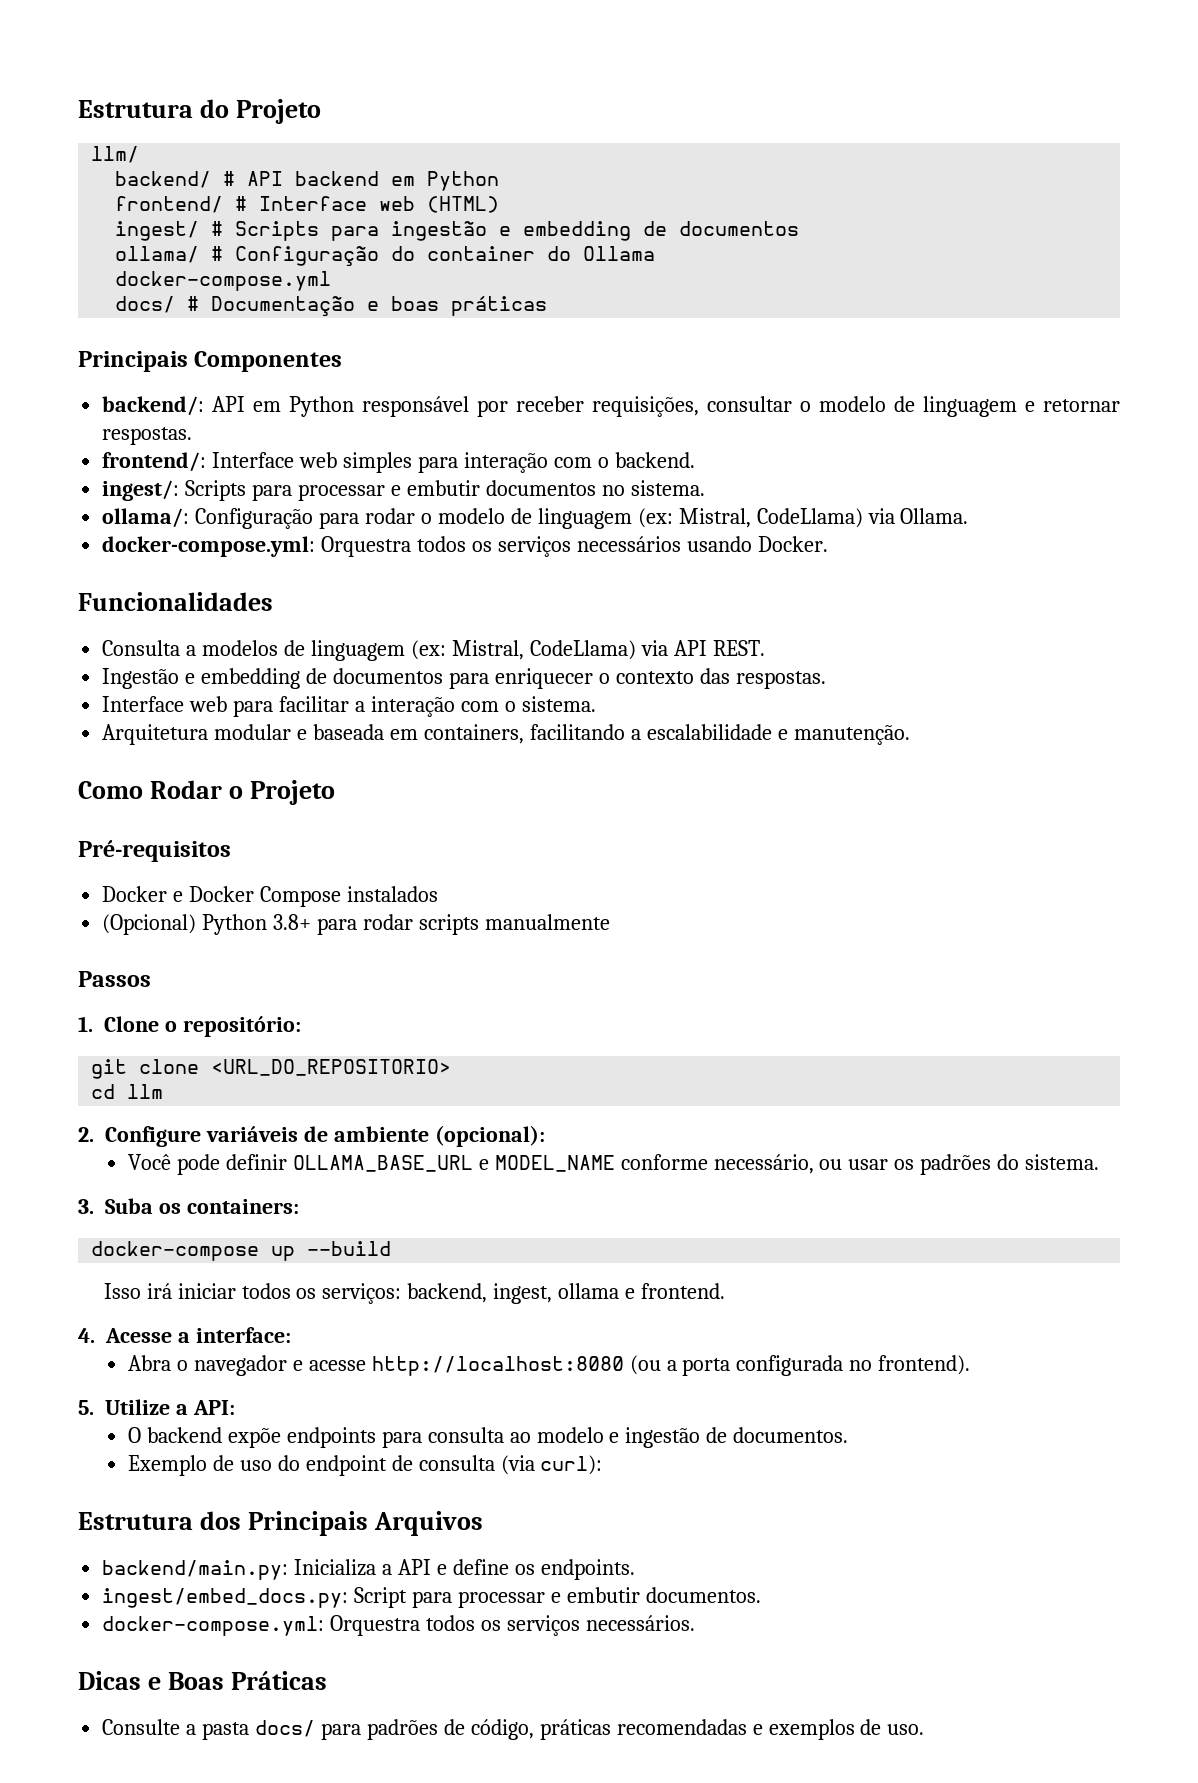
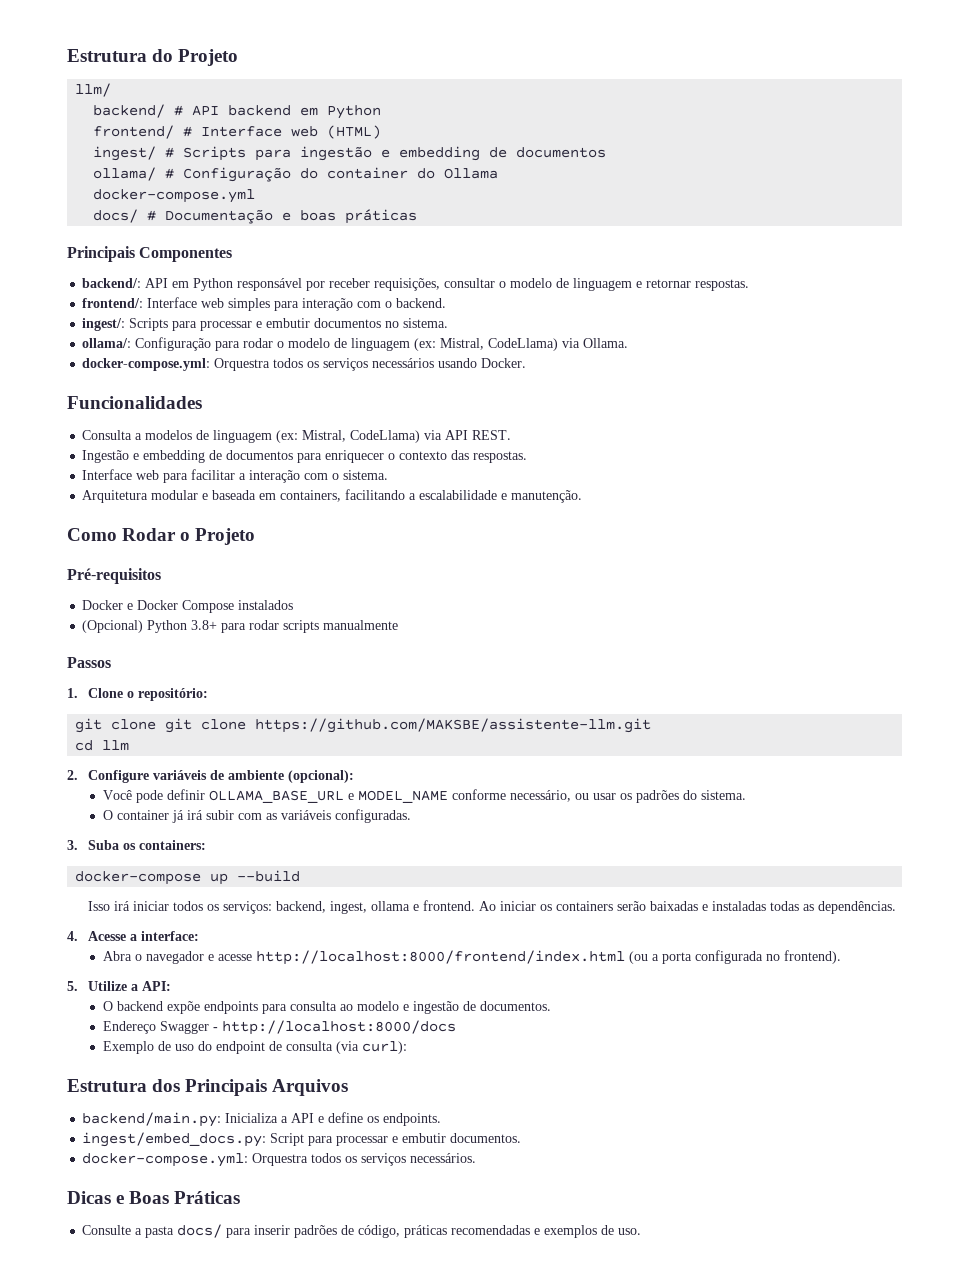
- git clone <URL_DO_REPOSITORIO>
+ git clone git clone https://github.com/MAKSBE/assistente-llm.git
+ O container já irá subir com as variáveis configuradas.
+ Ao iniciar os containers serão baixadas e instaladas todas as dependências.
- Abra o navegador e acesse http://localhost:8080 (ou a porta configurada no frontend).
+ Abra o navegador e acesse http://localhost:8000/frontend/index.html (ou a porta configurada no frontend).
+ Endereço Swagger - http://localhost:8000/docs
- Consulte a pasta docs/ para padrões de código, práticas recomendadas e exemplos de uso.
+ Consulte a pasta docs/ para inserir padrões de código, práticas recomendadas e exemplos de uso.

